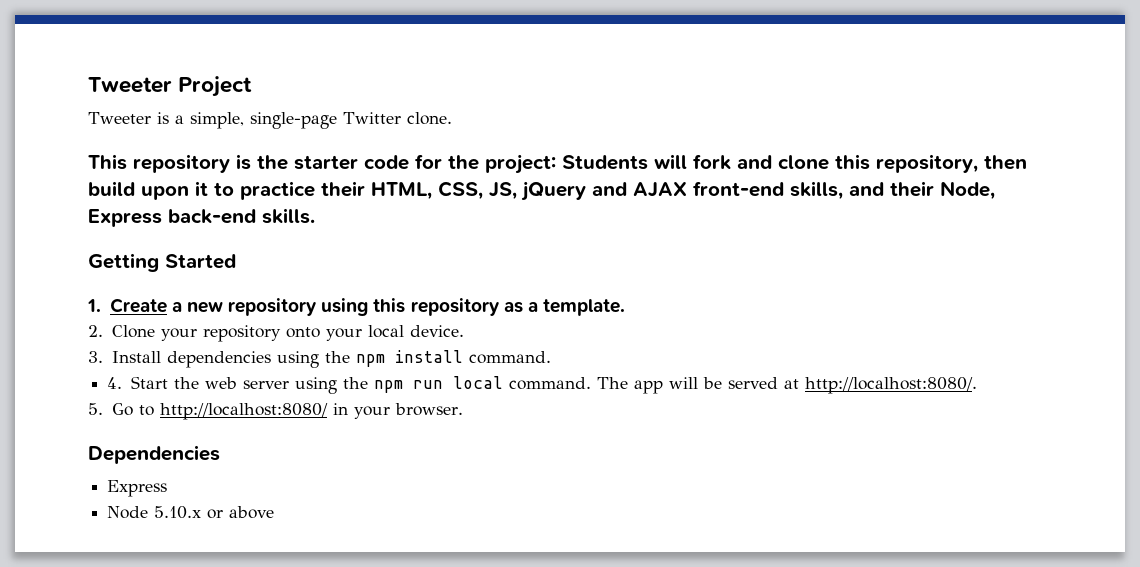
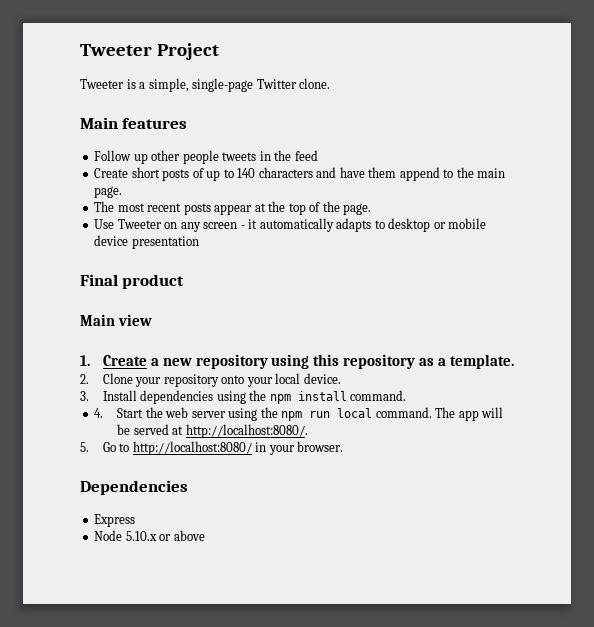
- This repository is the starter code for the project: Students will fork and clone this repository, then build upon it to practice their HTML, CSS, JS, jQuery and AJAX front-end skills, and their Node, Express back-end skills.
- Getting Started
+ Main features
+ Follow up other people tweets in the feed
+ Create short posts of up to 140 characters and have them append to the main page.
+ The most recent posts appear at the top of the page.
+ Use Tweeter on any screen - it automatically adapts to desktop or mobile device presentation
+ Final product
+ Main view

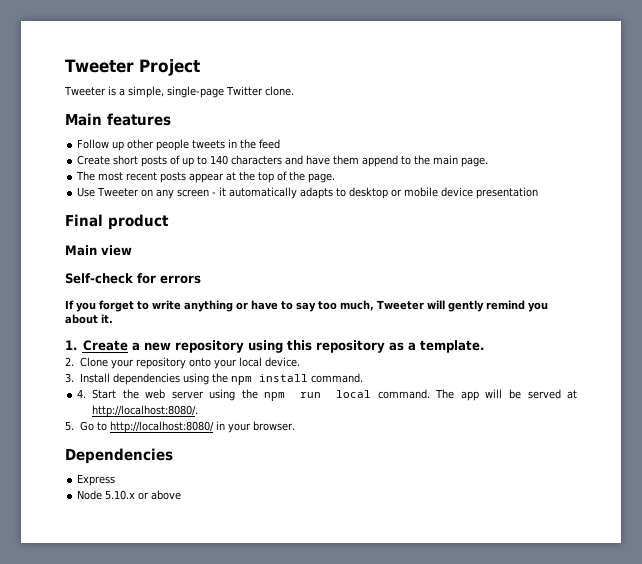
+ Self-check for errors
+ If you forget to write anything or have to say too much, Tweeter will gently remind you about it.

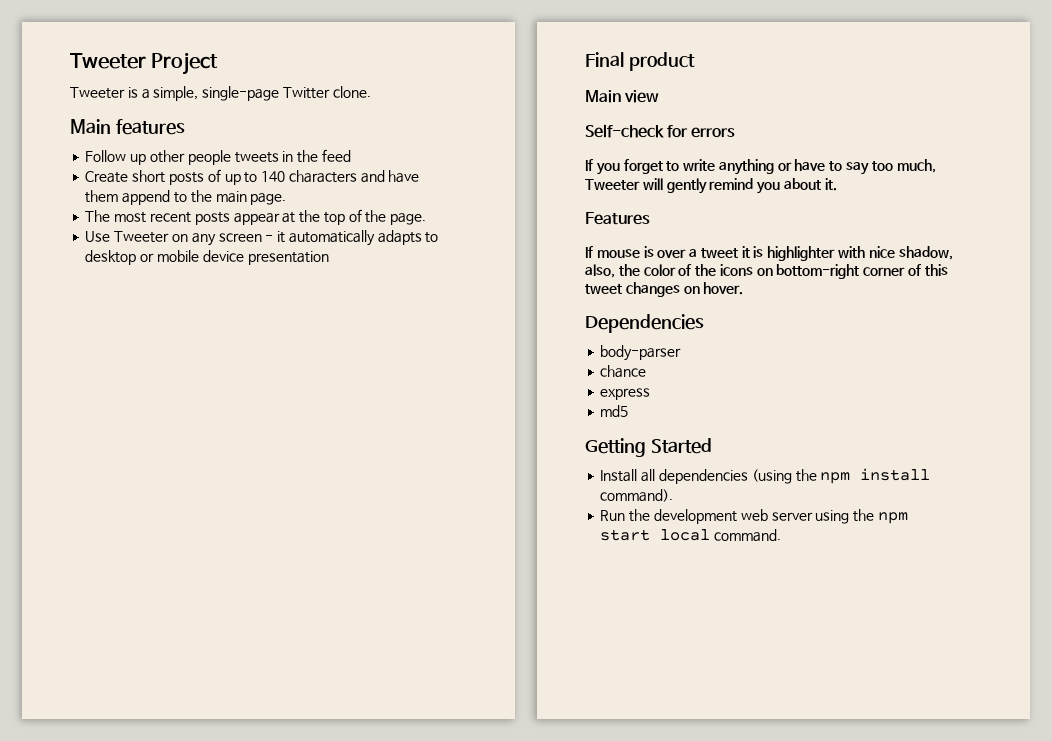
- 1. Create a new repository using this repository as a template.
- 2. Clone your repository onto your local device.
- 3. Install dependencies using the npm install command.
- 4. Start the web server using the npm run local command. The app will be served at http://localhost:8080/.
- 5. Go to http://localhost:8080/ in your browser.
+ Features
+ If mouse is over a tweet it is highlighter with nice shadow, also, the color of the icons on bottom-right corner of this tweet changes on hover.
  Dependencies
- Express
- Node 5.10.x or above
+ body-parser
+ chance
+ express
+ md5
+ Getting Started
+ Install all dependencies (using the npm install command).
+ Run the development web server using the npm start local command.

